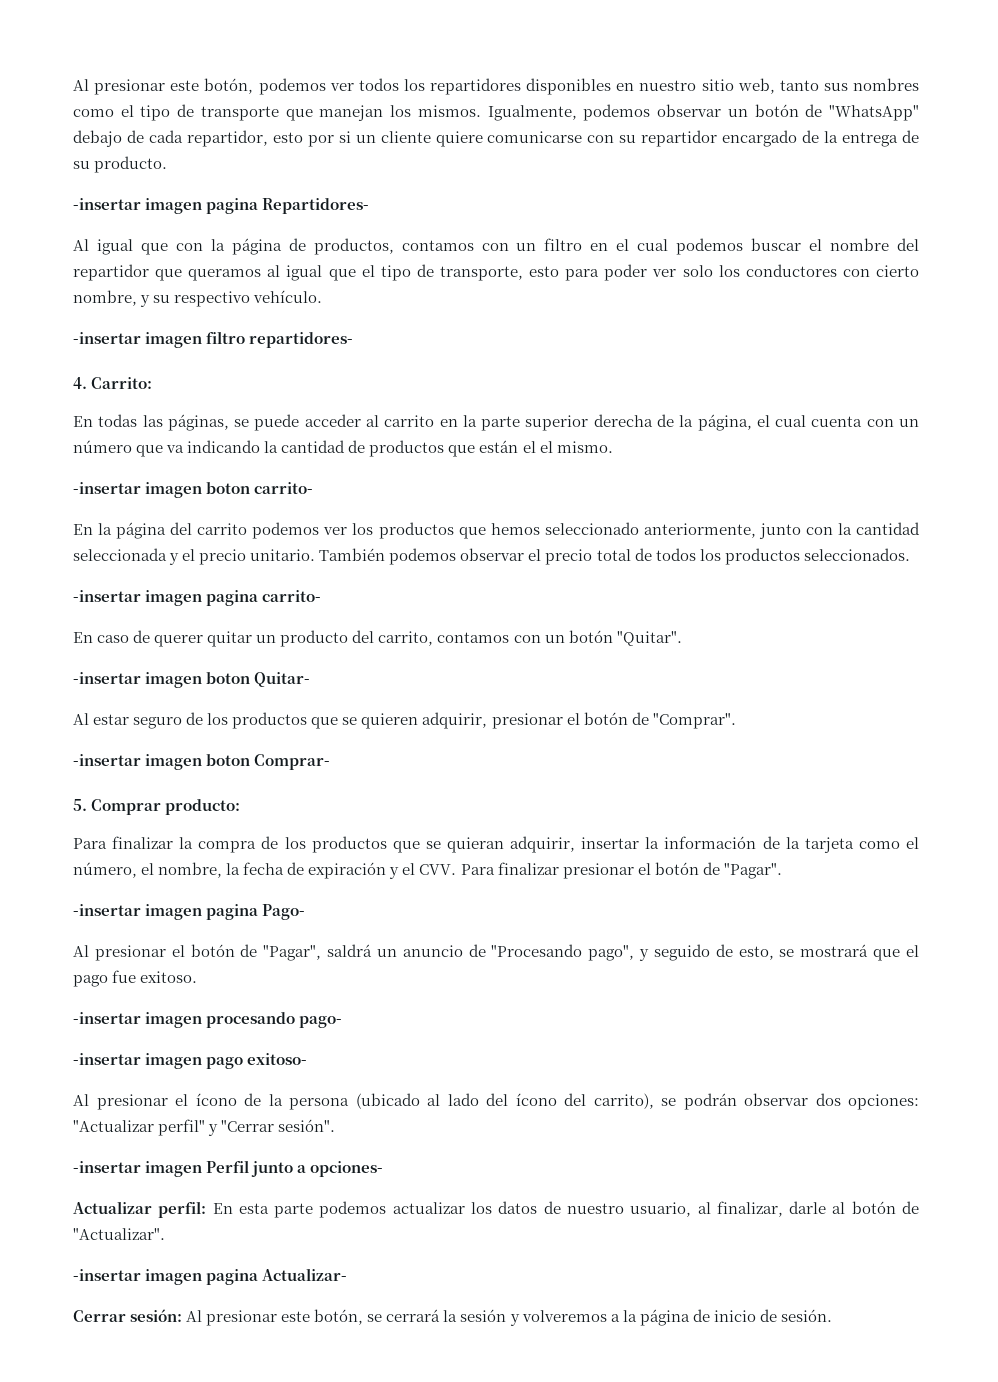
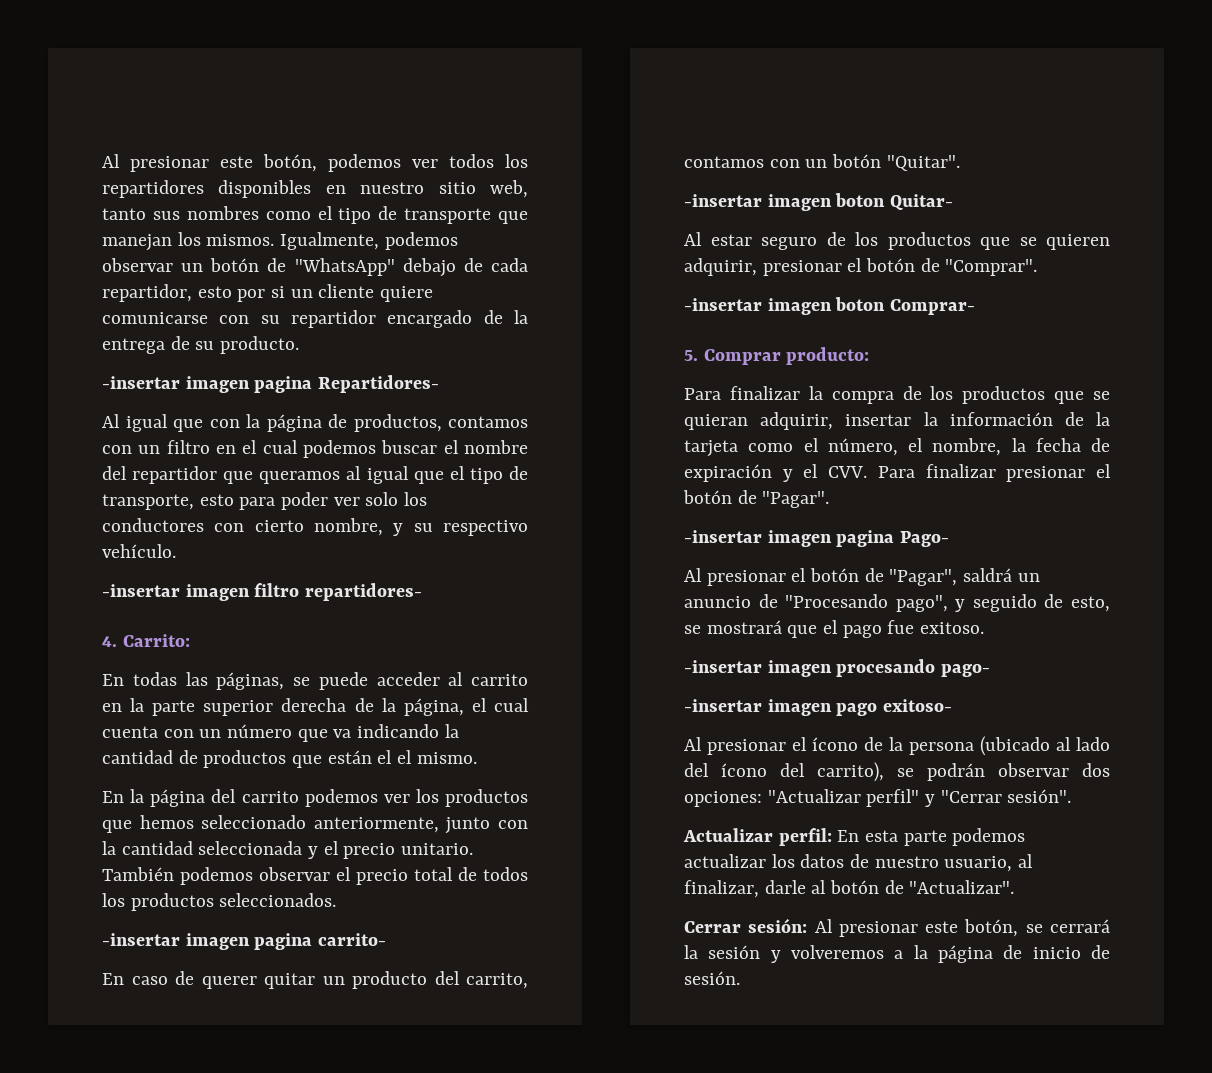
- -insertar imagen boton carrito-
- -insertar imagen Perfil junto a opciones-
- -insertar imagen pagina Actualizar-

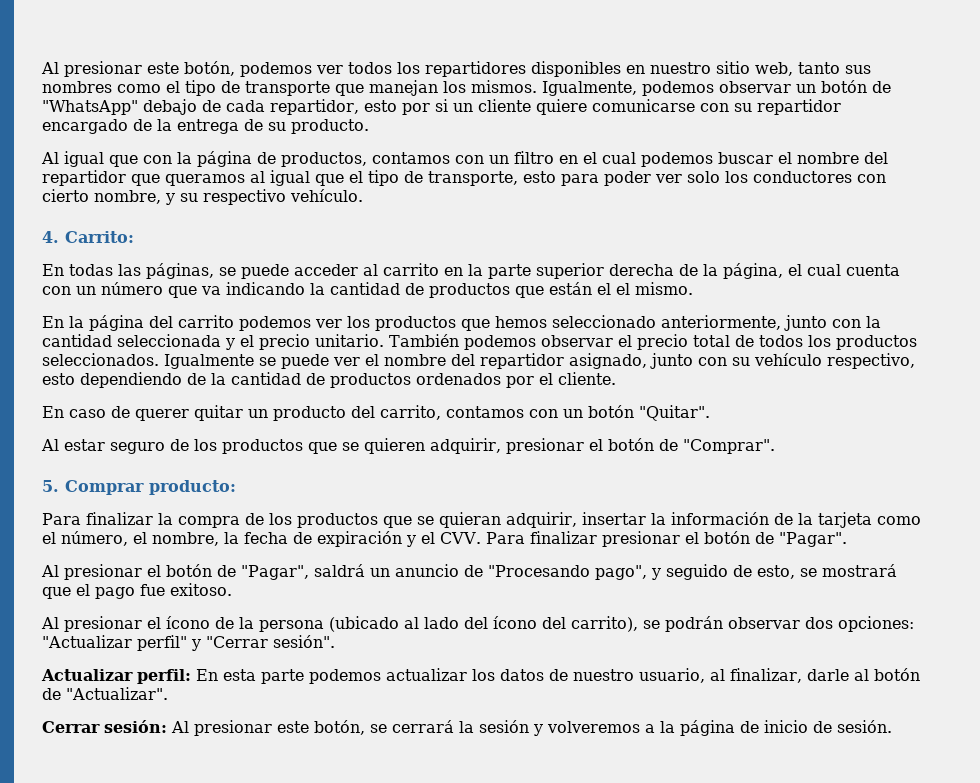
- -insertar imagen pagina Repartidores-
- -insertar imagen filtro repartidores-
- También podemos observar el precio total de todos los productos seleccionados.
- -insertar imagen pagina carrito-
+ También podemos observar el precio total de todos los productos seleccionados. Igualmente se puede ver el nombre del repartidor asignado, junto con su vehículo respectivo, esto dependiendo de la cantidad de productos ordenados por el cliente.
- -insertar imagen boton Quitar-
- -insertar imagen boton Comprar-
- -insertar imagen pagina Pago-
- -insertar imagen procesando pago-
- -insertar imagen pago exitoso-

